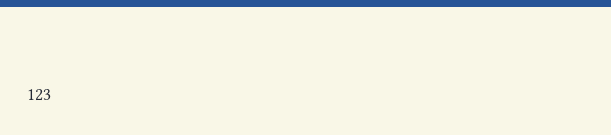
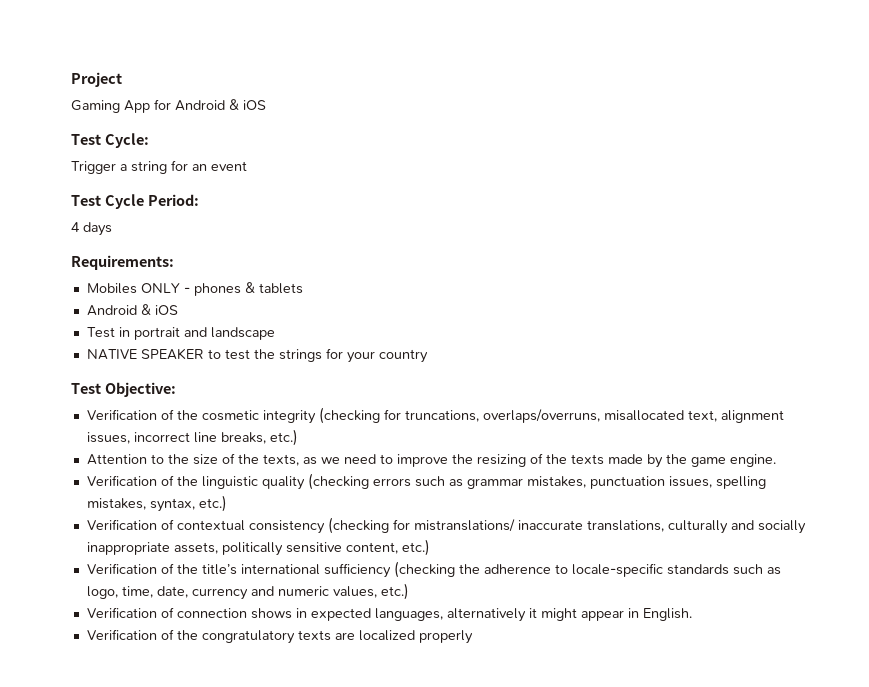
- 123
+ Project
+ Gaming App for Android & iOS
+ Test Cycle:
+ Trigger a string for an event
+ Test Cycle Period:
+ 4 days
+ Requirements:
+ Mobiles ONLY - phones & tablets
+ Android & iOS
+ Test in portrait and landscape
+ NATIVE SPEAKER to test the strings for your country
+ Test Objective:
+ Verification of the cosmetic integrity (checking for truncations, overlaps/overruns, misallocated text, alignment issues, incorrect line breaks, etc.)
+ Attention to the size of the texts, as we need to improve the resizing of the texts made by the game engine.
+ Verification of the linguistic quality (checking errors such as grammar mistakes, punctuation issues, spelling mistakes, syntax, etc.)
+ Verification of contextual consistency (checking for mistranslations/ inaccurate translations, culturally and socially inappropriate assets, politically sensitive content, etc.)
+ Verification of the title’s international sufficiency (checking the adherence to locale-specific standards such as logo, time, date, currency and numeric values, etc.)
+ Verification of connection shows in expected languages, alternatively it might appear in English.
+ Verification of the congratulatory texts are localized properly

